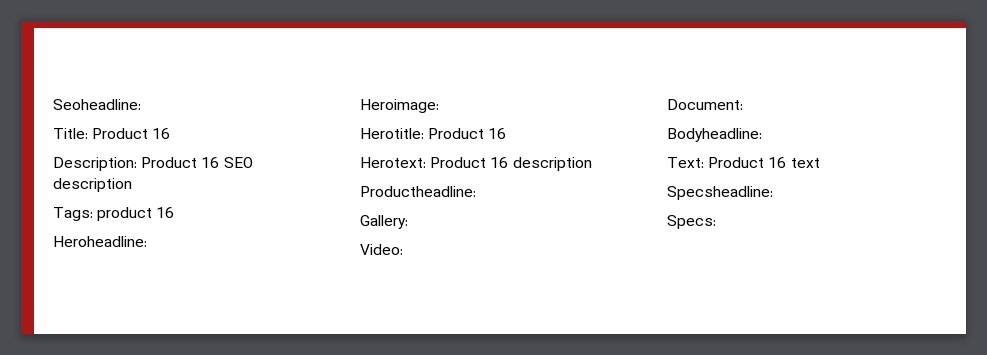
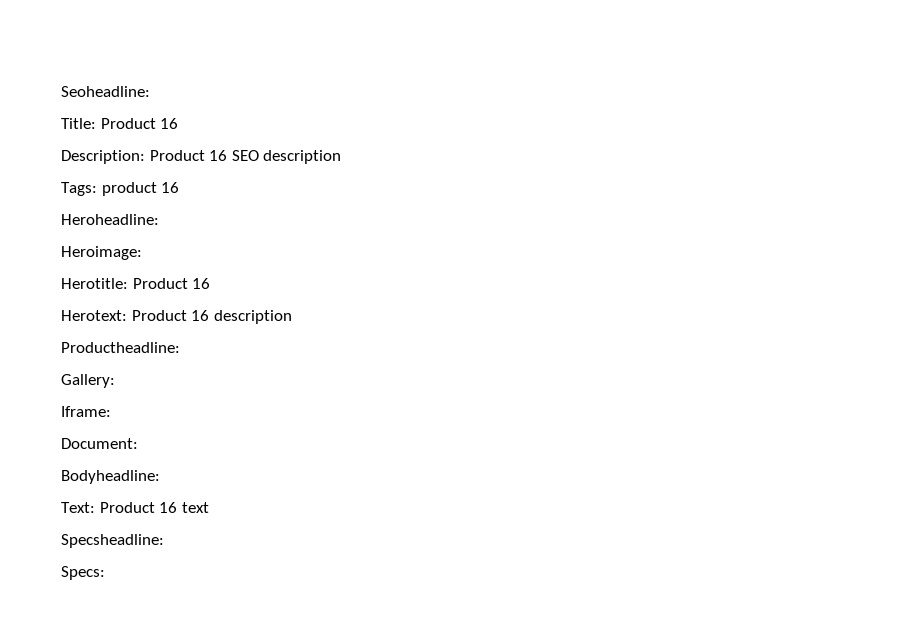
- Video:
+ Iframe:

